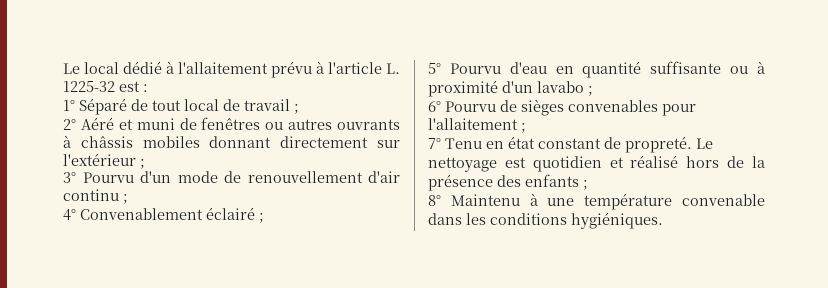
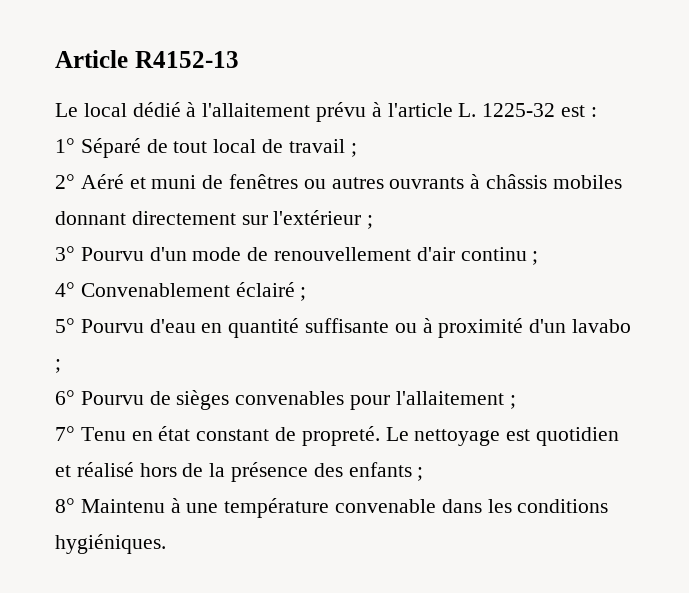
+ Article R4152-13

